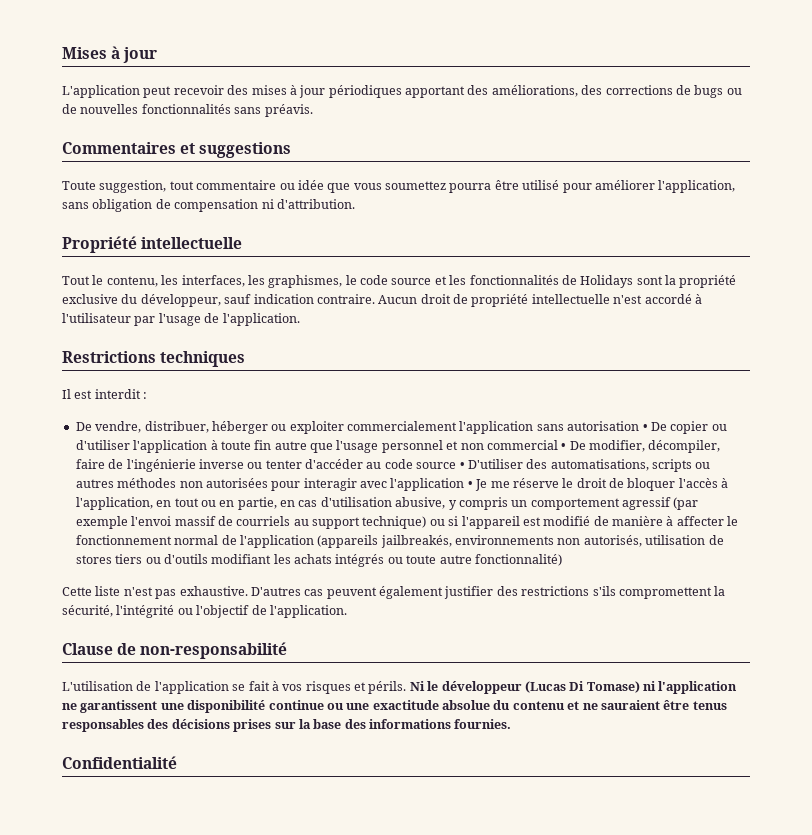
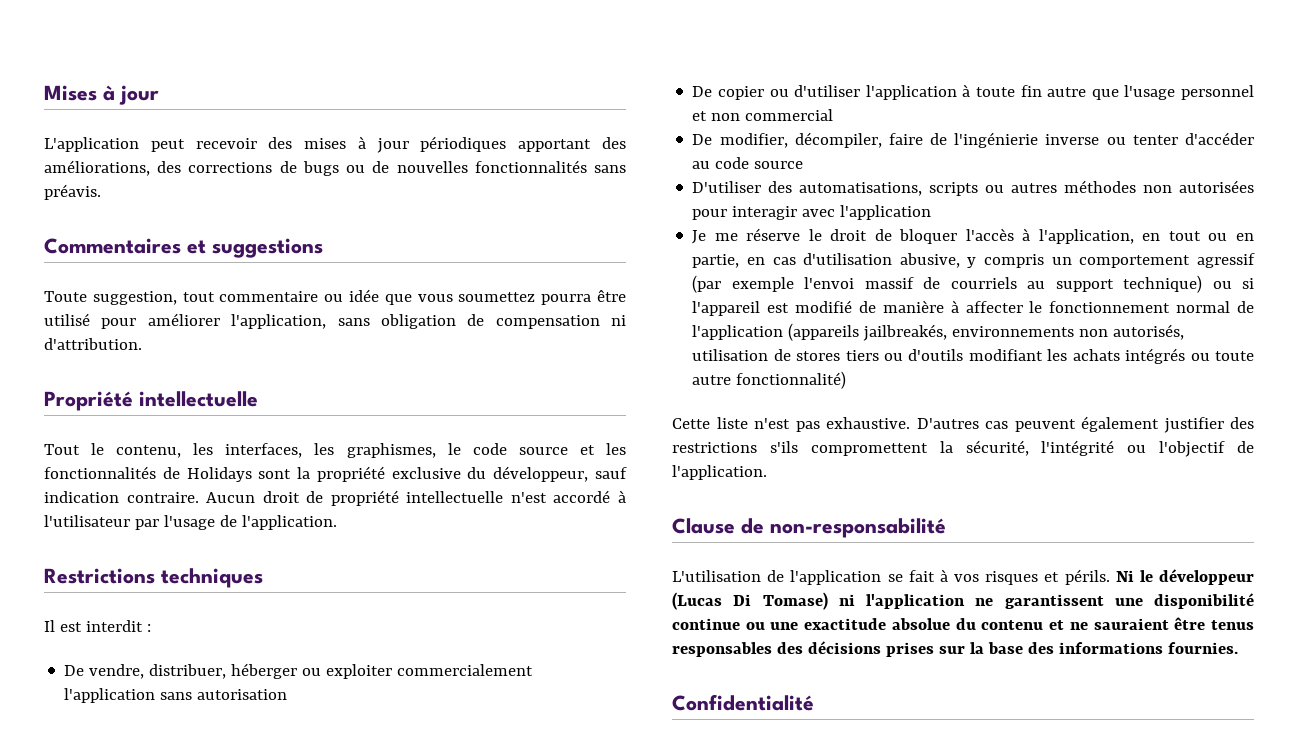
- De vendre, distribuer, héberger ou exploiter commercialement l'application sans autorisation • De copier ou d'utiliser l'application à toute fin autre que l'usage personnel et non commercial • De modifier, décompiler, faire de l'ingénierie inverse ou tenter d'accéder au code source • D'utiliser des automatisations, scripts ou autres méthodes non autorisées pour interagir avec l'application • Je me réserve le droit de bloquer l'accès à l'application, en tout ou en partie, en cas d'utilisation abusive, y compris un comportement agressif (par exemple l'envoi massif de courriels au support technique) ou si l'appareil est modifié de manière à affecter le fonctionnement normal de l'application (appareils jailbreakés, environnements non autorisés, utilisation de stores tiers ou d'outils modifiant les achats intégrés ou toute autre fonctionnalité)
+ De vendre, distribuer, héberger ou exploiter commercialement l'application sans autorisation
+ De copier ou d'utiliser l'application à toute fin autre que l'usage personnel et non commercial
+ De modifier, décompiler, faire de l'ingénierie inverse ou tenter d'accéder au code source
+ D'utiliser des automatisations, scripts ou autres méthodes non autorisées pour interagir avec l'application
+ Je me réserve le droit de bloquer l'accès à l'application, en tout ou en partie, en cas d'utilisation abusive, y compris un comportement agressif (par exemple l'envoi massif de courriels au support technique) ou si l'appareil est modifié de manière à affecter le fonctionnement normal de l'application (appareils jailbreakés, environnements non autorisés, utilisation de stores tiers ou d'outils modifiant les achats intégrés ou toute autre fonctionnalité)

